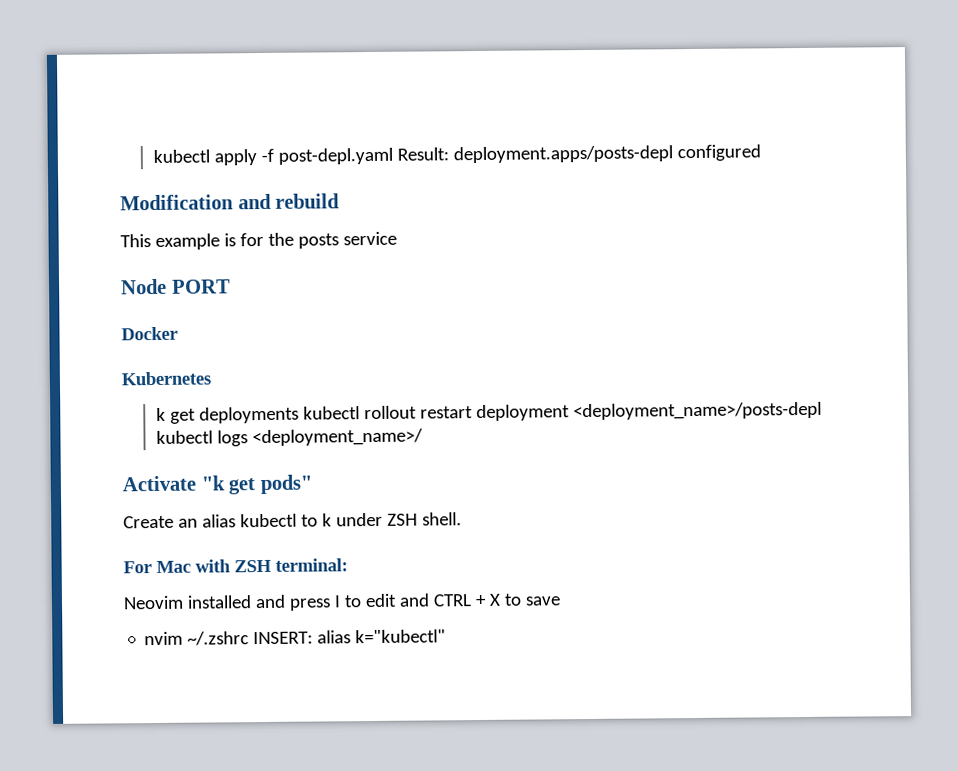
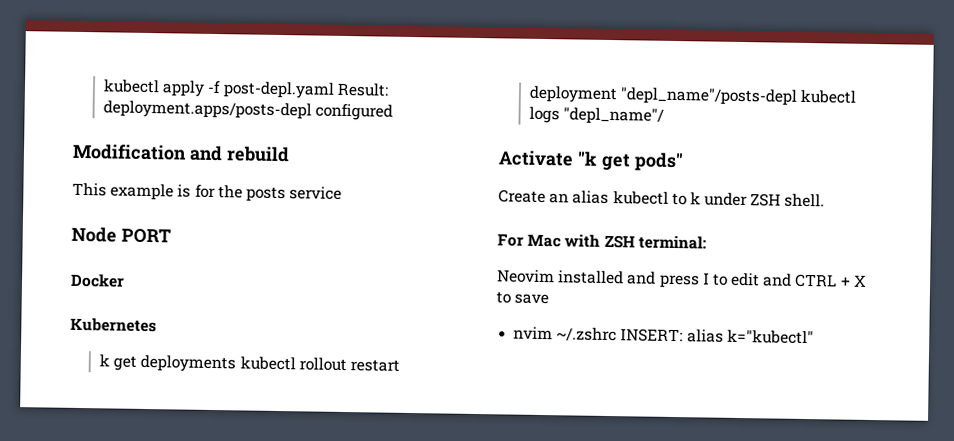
- k get deployments kubectl rollout restart deployment <deployment_name>/posts-depl kubectl logs <deployment_name>/
+ k get deployments kubectl rollout restart deployment "depl_name"/posts-depl kubectl logs "depl_name"/

